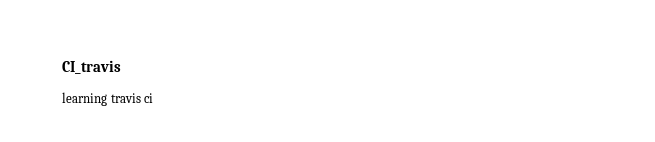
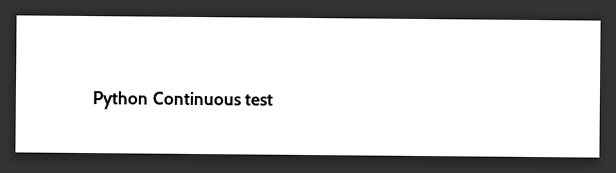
- CI_travis
- learning travis ci
+ Python Continuous test

